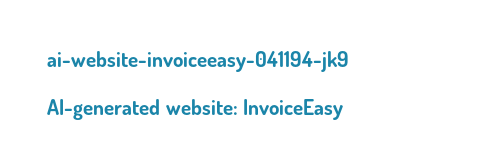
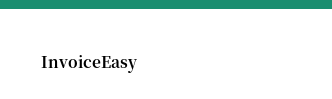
- ai-website-invoiceeasy-041194-jk9
- AI-generated website: InvoiceEasy
+ InvoiceEasy

